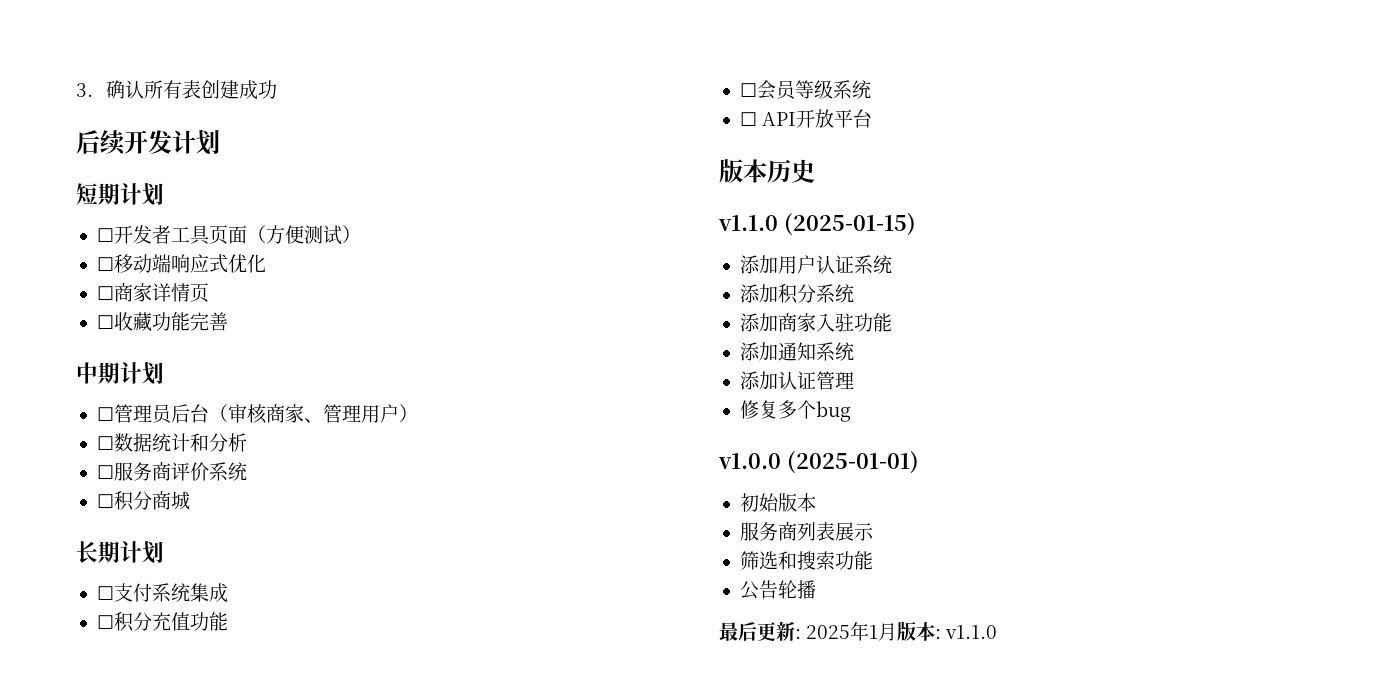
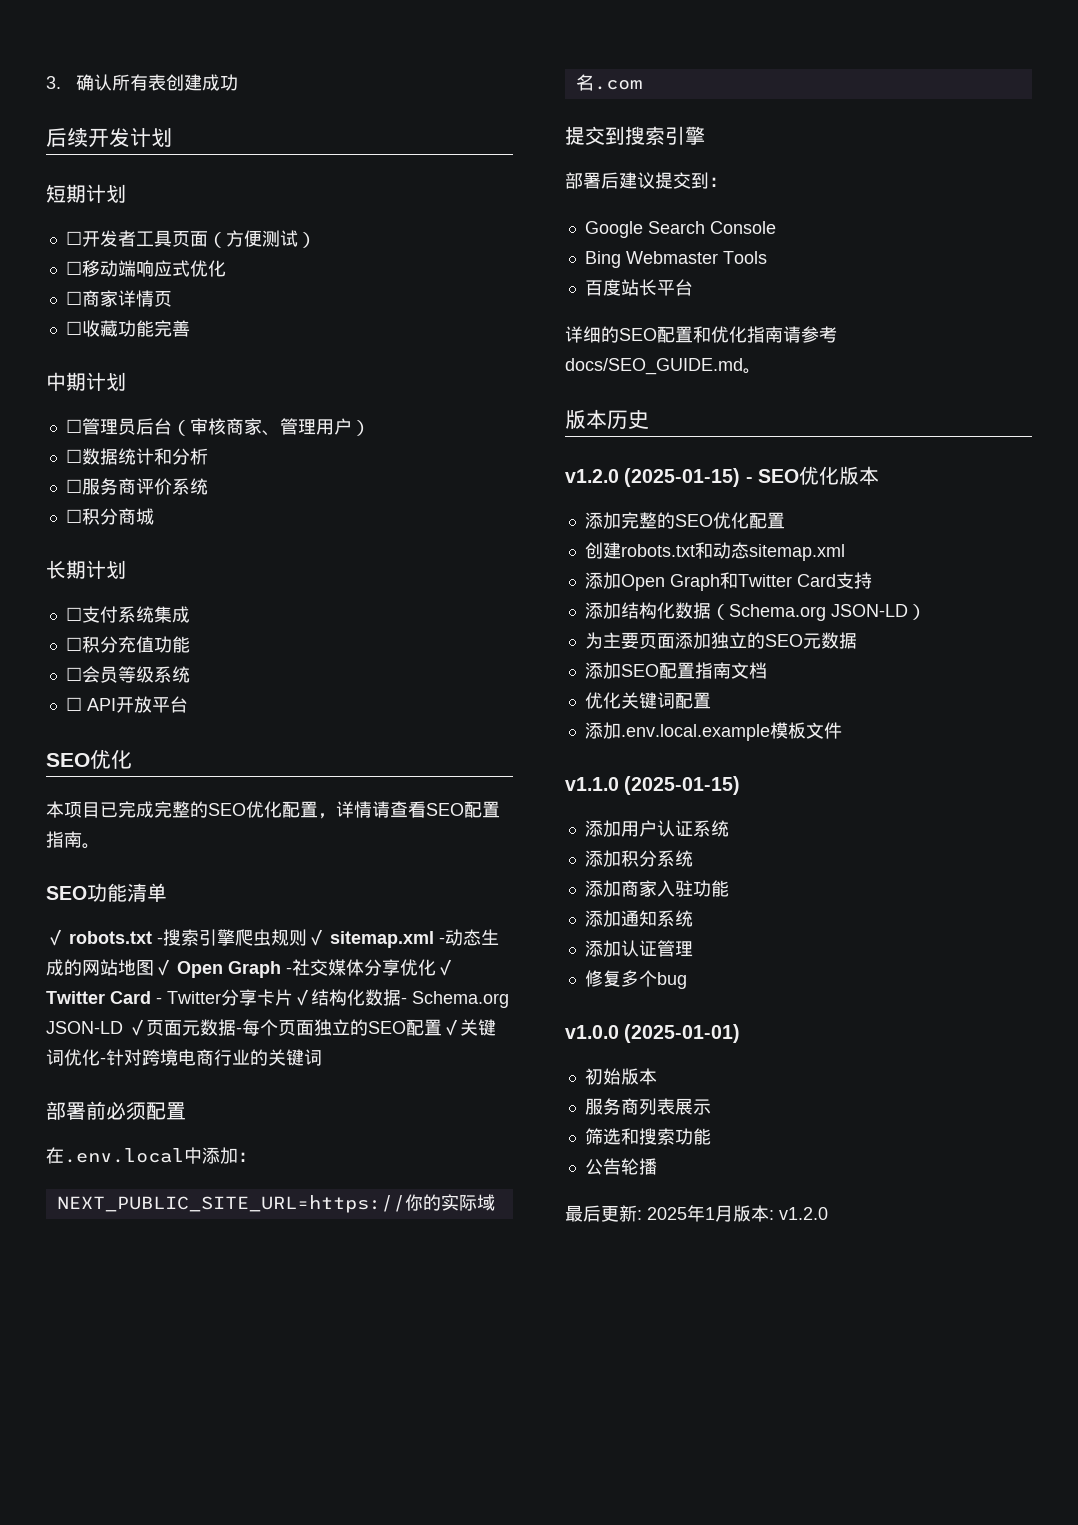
  ☐ API开放平台
+ SEO优化
+ 本项目已完成完整的SEO优化配置，详情请查看SEO配置指南。
+ SEO功能清单
+ ✓ robots.txt -搜索引擎爬虫规则✓ sitemap.xml -动态生成的网站地图✓ Open Graph -社交媒体分享优化✓ Twitter Card - Twitter分享卡片✓结构化数据- Schema.org JSON-LD ✓页面元数据-每个页面独立的SEO配置✓关键词优化-针对跨境电商行业的关键词
+ 部署前必须配置
+ 在.env.local中添加：
+ NEXT_PUBLIC_SITE_URL=https://你的实际域名.com
+ 提交到搜索引擎
+ 部署后建议提交到：
+ Google Search Console
+ Bing Webmaster Tools
+ 百度站长平台
+ 详细的SEO配置和优化指南请参考docs/SEO_GUIDE.md。
  版本历史
+ v1.2.0 (2025-01-15) - SEO优化版本
+ 添加完整的SEO优化配置
+ 创建robots.txt和动态sitemap.xml
+ 添加Open Graph和Twitter Card支持
+ 添加结构化数据（Schema.org JSON-LD）
+ 为主要页面添加独立的SEO元数据
+ 添加SEO配置指南文档
+ 优化关键词配置
+ 添加.env.local.example模板文件
- 最后更新: 2025年1月版本: v1.1.0
+ 最后更新: 2025年1月版本: v1.2.0

